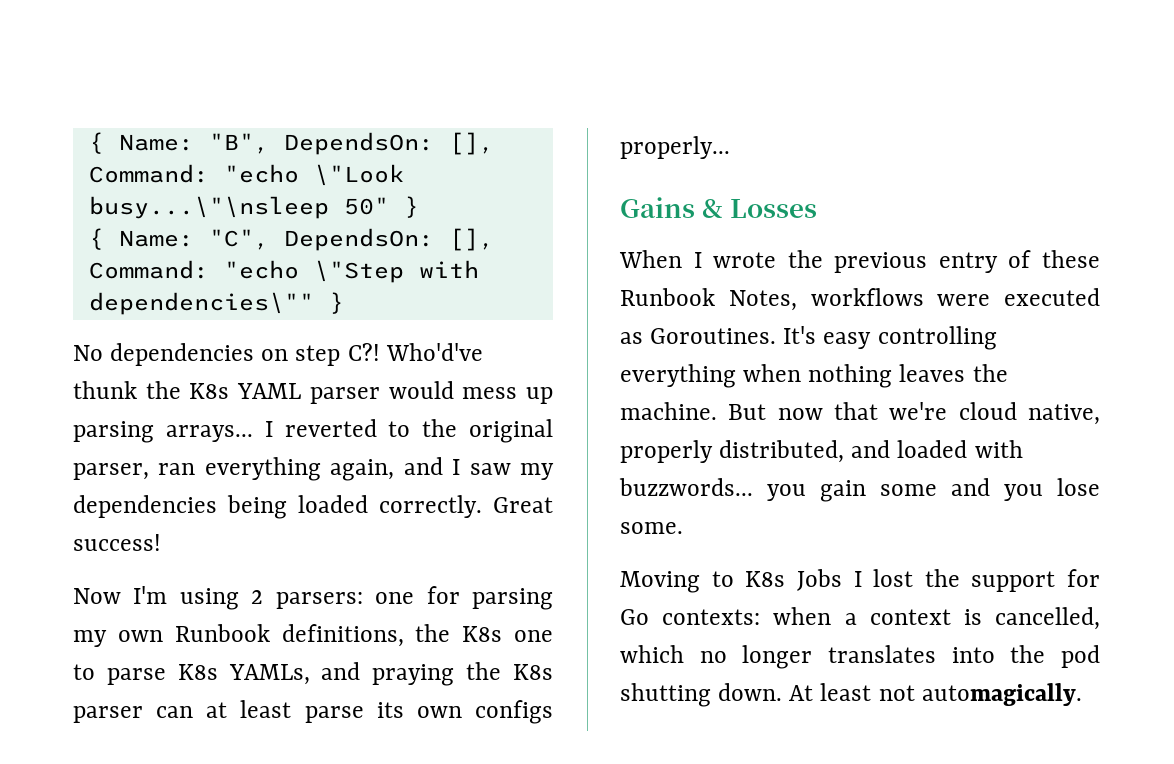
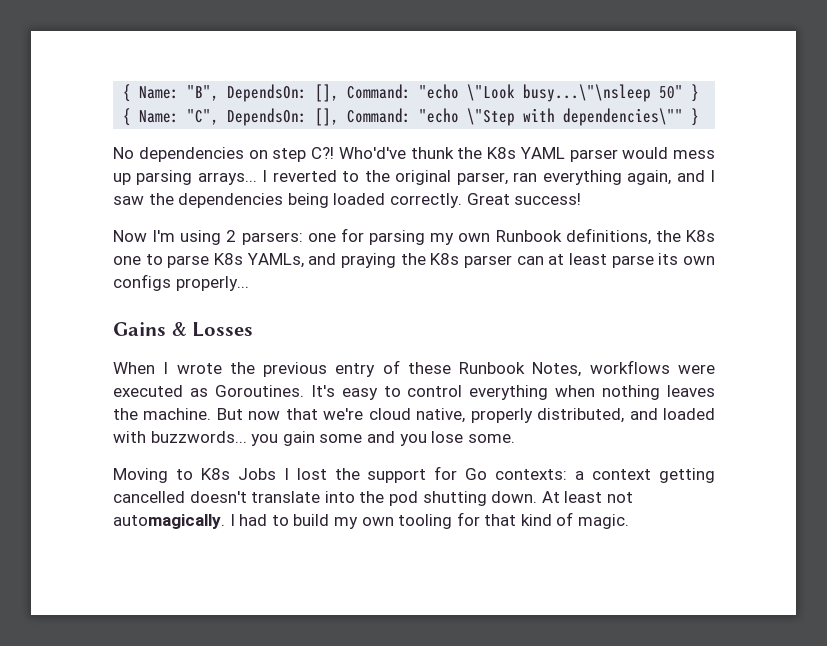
- I reverted to the original parser, ran everything again, and I saw my dependencies being loaded correctly.
+ I reverted to the original parser, ran everything again, and I saw the dependencies being loaded correctly.
- It's easy controlling everything when nothing leaves the machine.
+ It's easy to control everything when nothing leaves the machine.
- Moving to K8s Jobs I lost the support for Go contexts: when a context is cancelled, which no longer translates into the pod shutting down.
+ Moving to K8s Jobs I lost the support for Go contexts: a context getting cancelled doesn't translate into the pod shutting down.
+ I had to build my own tooling for that kind of magic.

